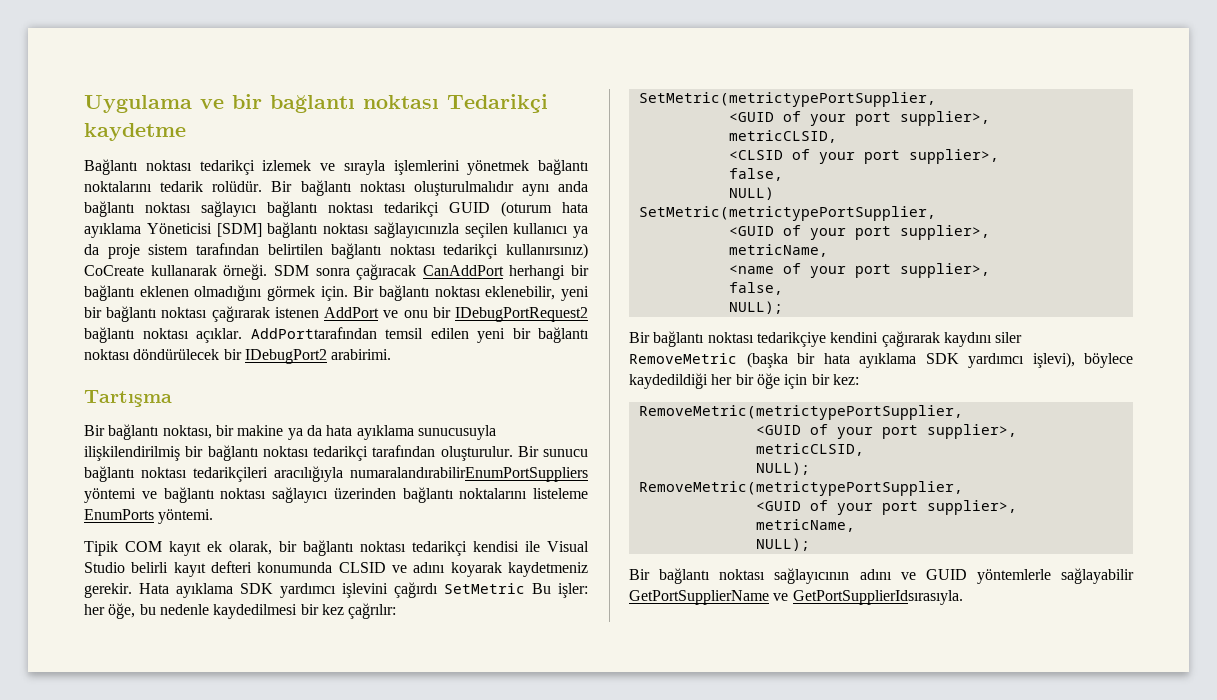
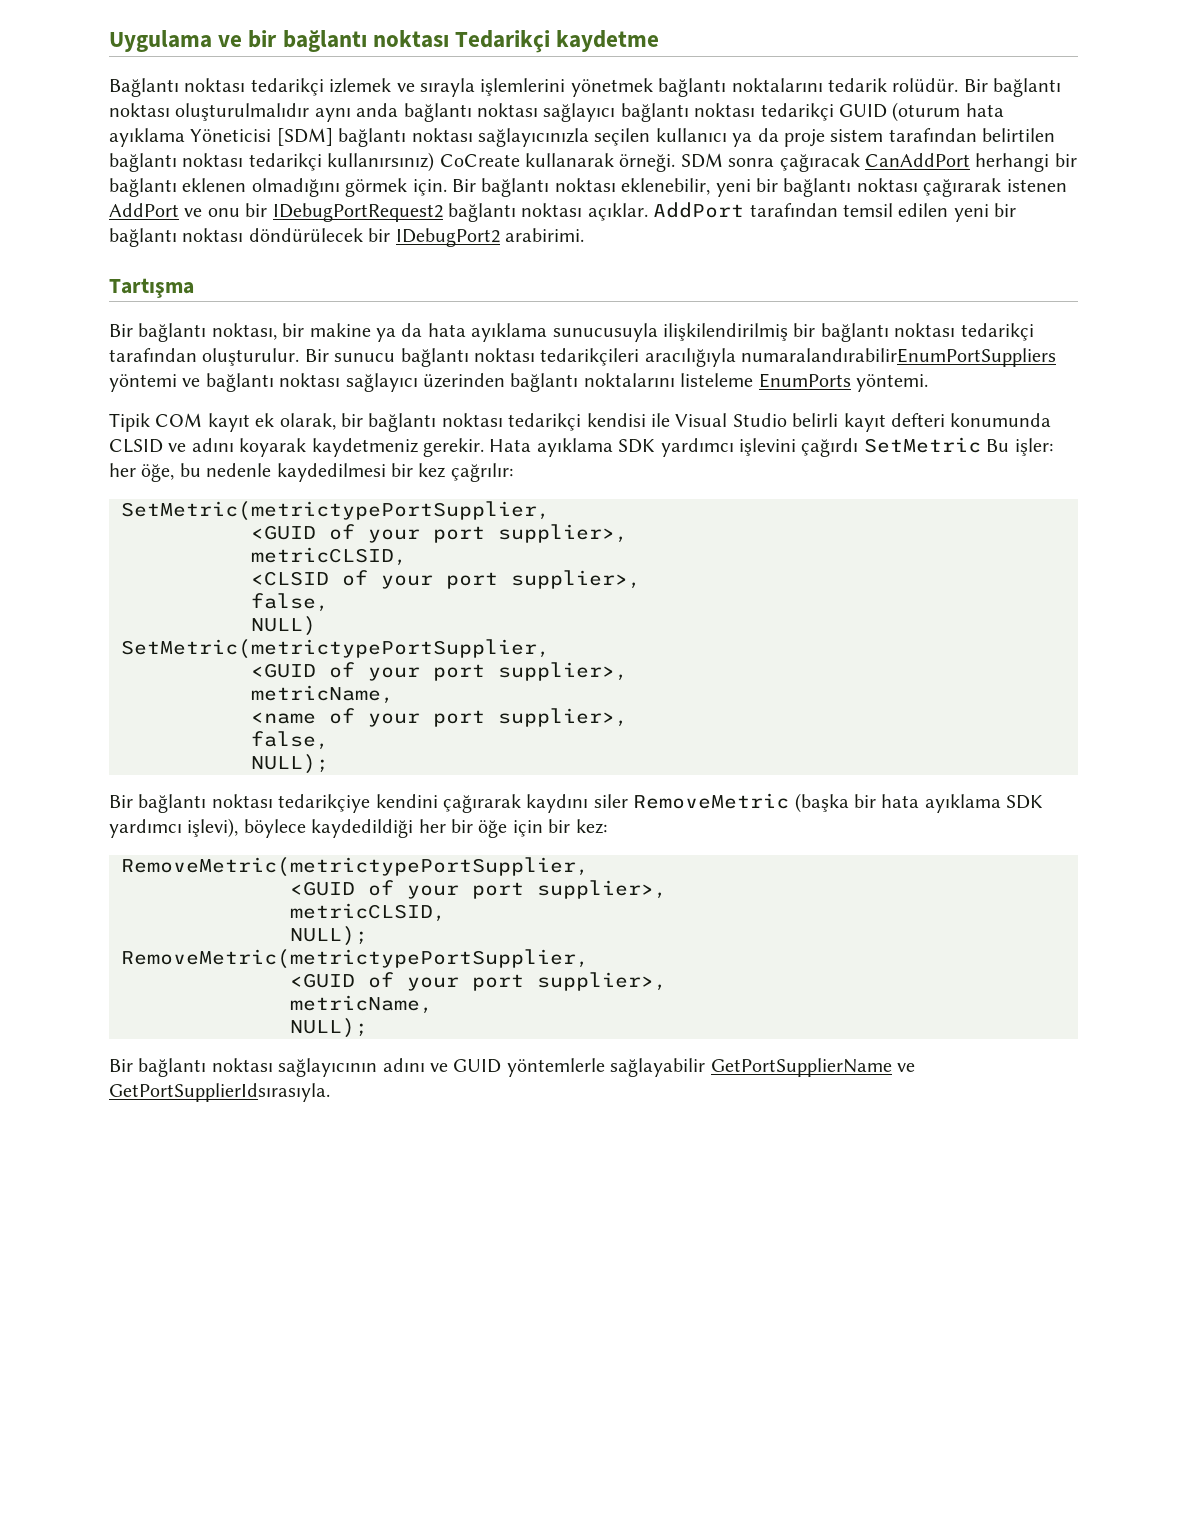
- AddPorttarafından temsil edilen yeni bir bağlantı noktası döndürülecek bir IDebugPort2 arabirimi.
+ AddPort tarafından temsil edilen yeni bir bağlantı noktası döndürülecek bir IDebugPort2 arabirimi.

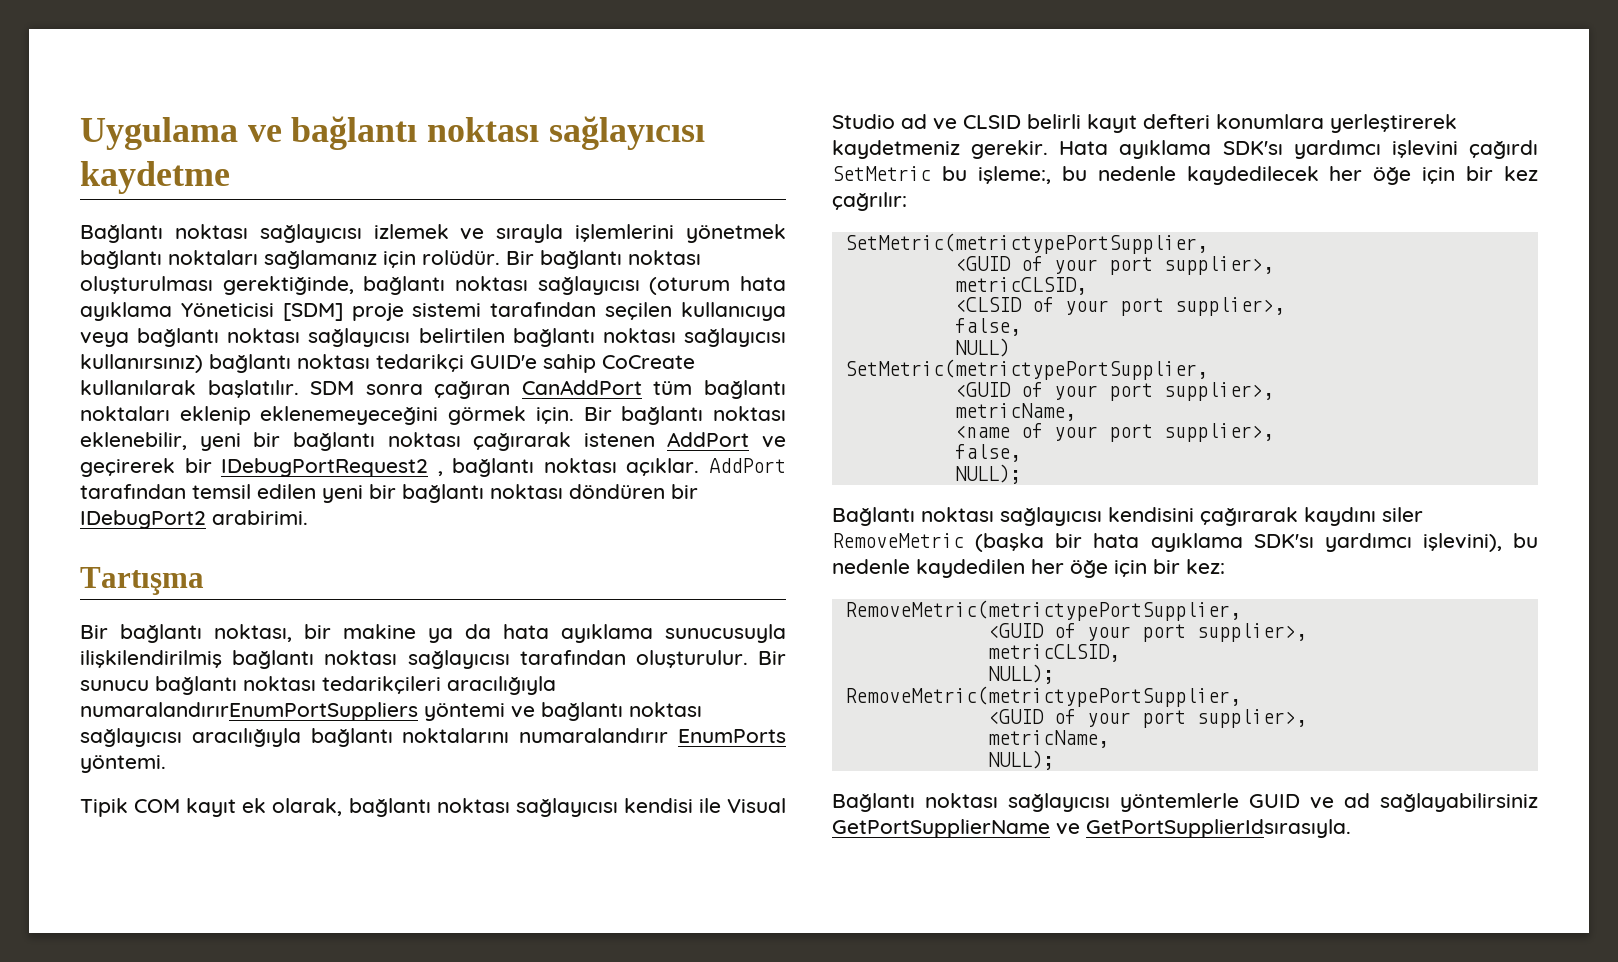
- Uygulama ve bir bağlantı noktası Tedarikçi kaydetme
+ Uygulama ve bağlantı noktası sağlayıcısı kaydetme
- Bağlantı noktası tedarikçi izlemek ve sırayla işlemlerini yönetmek bağlantı noktalarını tedarik rolüdür.
+ Bağlantı noktası sağlayıcısı izlemek ve sırayla işlemlerini yönetmek bağlantı noktaları sağlamanız için rolüdür.
- Bir bağlantı noktası oluşturulmalıdır aynı anda bağlantı noktası sağlayıcı bağlantı noktası tedarikçi GUID (oturum hata ayıklama Yöneticisi [SDM] bağlantı noktası sağlayıcınızla seçilen kullanıcı ya da proje sistem tarafından belirtilen bağlantı noktası tedarikçi kullanırsınız) CoCreate kullanarak örneği. SDM sonra çağıracak CanAddPort herhangi bir bağlantı eklenen olmadığını görmek için.
+ Bir bağlantı noktası oluşturulması gerektiğinde, bağlantı noktası sağlayıcısı (oturum hata ayıklama Yöneticisi [SDM] proje sistemi tarafından seçilen kullanıcıya veya bağlantı noktası sağlayıcısı belirtilen bağlantı noktası sağlayıcısı kullanırsınız) bağlantı noktası tedarikçi GUID'e sahip CoCreate kullanılarak başlatılır. SDM sonra çağıran CanAddPort tüm bağlantı noktaları eklenip eklenemeyeceğini görmek için.
- Bir bağlantı noktası eklenebilir, yeni bir bağlantı noktası çağırarak istenen AddPort ve onu bir IDebugPortRequest2 bağlantı noktası açıklar.
+ Bir bağlantı noktası eklenebilir, yeni bir bağlantı noktası çağırarak istenen AddPort ve geçirerek bir IDebugPortRequest2 , bağlantı noktası açıklar.
- AddPort tarafından temsil edilen yeni bir bağlantı noktası döndürülecek bir IDebugPort2 arabirimi.
+ AddPort tarafından temsil edilen yeni bir bağlantı noktası döndüren bir IDebugPort2 arabirimi.
- Bir bağlantı noktası, bir makine ya da hata ayıklama sunucusuyla ilişkilendirilmiş bir bağlantı noktası tedarikçi tarafından oluşturulur.
+ Bir bağlantı noktası, bir makine ya da hata ayıklama sunucusuyla ilişkilendirilmiş bağlantı noktası sağlayıcısı tarafından oluşturulur.
- Bir sunucu bağlantı noktası tedarikçileri aracılığıyla numaralandırabilirEnumPortSuppliers yöntemi ve bağlantı noktası sağlayıcı üzerinden bağlantı noktalarını listeleme EnumPorts yöntemi.
+ Bir sunucu bağlantı noktası tedarikçileri aracılığıyla numaralandırırEnumPortSuppliers yöntemi ve bağlantı noktası sağlayıcısı aracılığıyla bağlantı noktalarını numaralandırır EnumPorts yöntemi.
- Tipik COM kayıt ek olarak, bir bağlantı noktası tedarikçi kendisi ile Visual Studio belirli kayıt defteri konumunda CLSID ve adını koyarak kaydetmeniz gerekir.
+ Tipik COM kayıt ek olarak, bağlantı noktası sağlayıcısı kendisi ile Visual Studio ad ve CLSID belirli kayıt defteri konumlara yerleştirerek kaydetmeniz gerekir.
- Hata ayıklama SDK yardımcı işlevini çağırdı SetMetric Bu işler: her öğe, bu nedenle kaydedilmesi bir kez çağrılır:
+ Hata ayıklama SDK'sı yardımcı işlevini çağırdı SetMetric bu işleme:, bu nedenle kaydedilecek her öğe için bir kez çağrılır:
- Bir bağlantı noktası tedarikçiye kendini çağırarak kaydını siler RemoveMetric (başka bir hata ayıklama SDK yardımcı işlevi), böylece kaydedildiği her bir öğe için bir kez:
+ Bağlantı noktası sağlayıcısı kendisini çağırarak kaydını siler RemoveMetric (başka bir hata ayıklama SDK'sı yardımcı işlevini), bu nedenle kaydedilen her öğe için bir kez:
- Bir bağlantı noktası sağlayıcının adını ve GUID yöntemlerle sağlayabilir GetPortSupplierName ve GetPortSupplierIdsırasıyla.
+ Bağlantı noktası sağlayıcısı yöntemlerle GUID ve ad sağlayabilirsiniz GetPortSupplierName ve GetPortSupplierIdsırasıyla.

